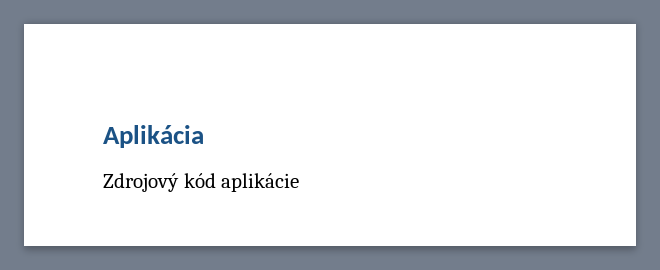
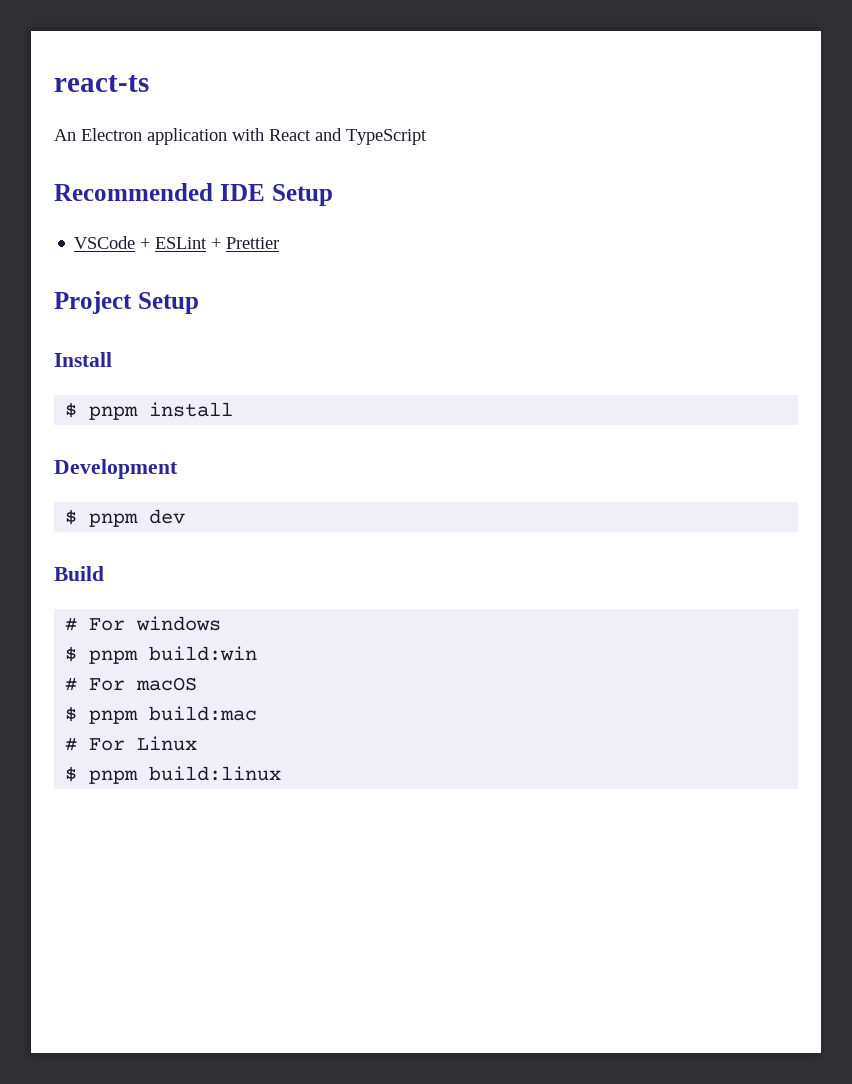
- Aplikácia
- Zdrojový kód aplikácie
+ react-ts
+ An Electron application with React and TypeScript
+ Recommended IDE Setup
+ VSCode + ESLint + Prettier
+ Project Setup
+ Install
+ $ pnpm install
+ Development
+ $ pnpm dev
+ Build
+ # For windows
+ $ pnpm build:win
+ # For macOS
+ $ pnpm build:mac
+ # For Linux
+ $ pnpm build:linux

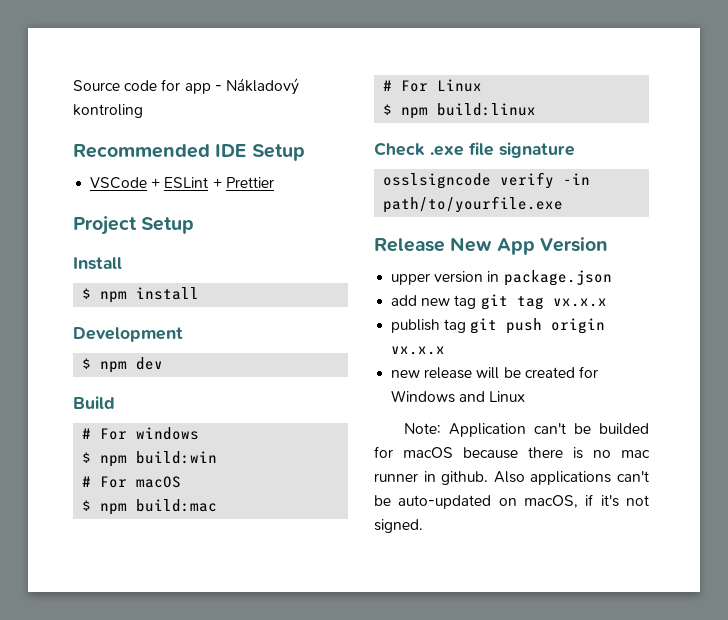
- react-ts
- An Electron application with React and TypeScript
+ Source code for app - Nákladový kontroling
- $ pnpm install
+ $ npm install
- $ pnpm dev
+ $ npm dev
- $ pnpm build:win
+ $ npm build:win
- $ pnpm build:mac
+ $ npm build:mac
- $ pnpm build:linux
+ $ npm build:linux
+ Check .exe file signature
+ osslsigncode verify -in path/to/yourfile.exe
+ Release New App Version
+ upper version in package.json
+ add new tag git tag vx.x.x
+ publish tag git push origin vx.x.x
+ new release will be created for Windows and Linux
+ Note: Application can't be builded for macOS because there is no mac runner in github. Also applications can't be auto-updated on macOS, if it's not signed.

